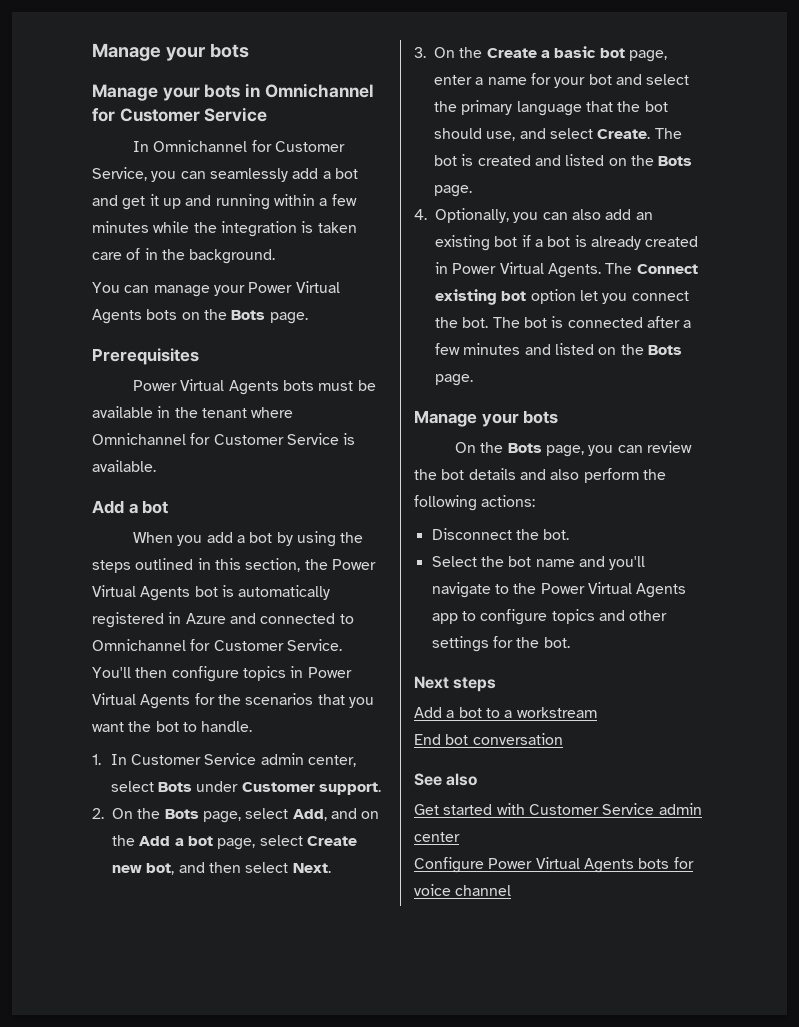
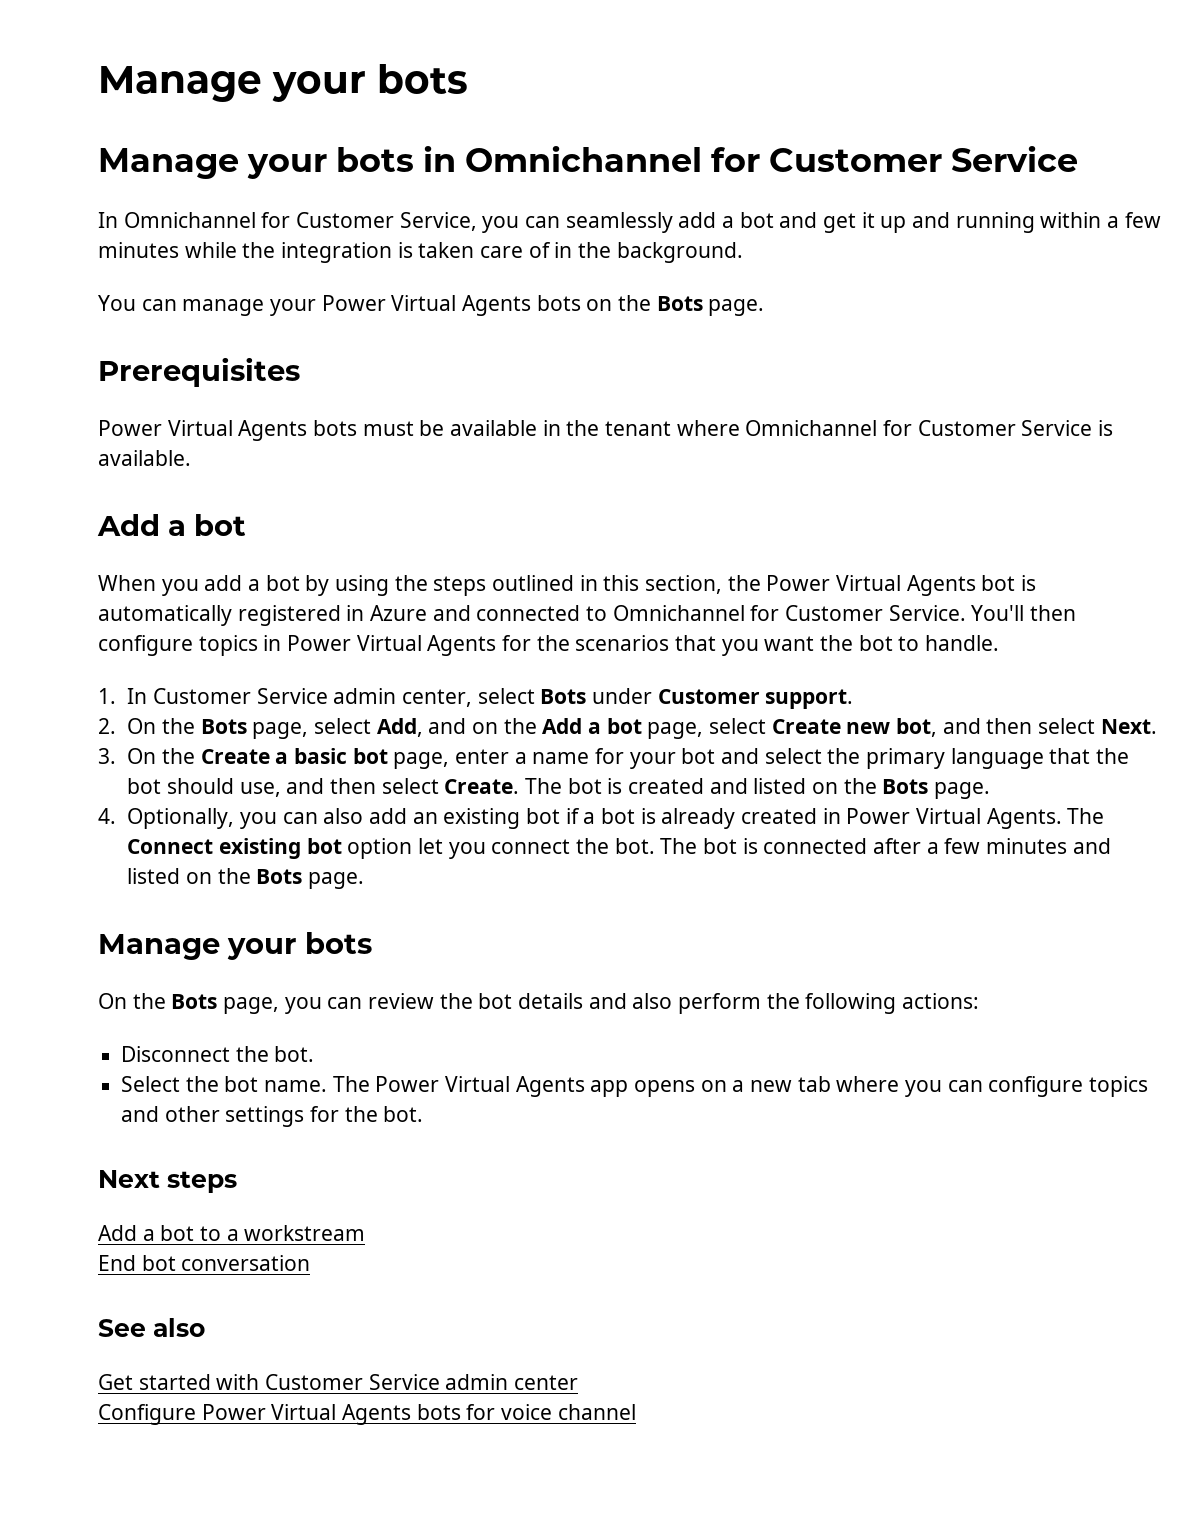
- 3. On the Create a basic bot page, enter a name for your bot and select the primary language that the bot should use, and select Create.
+ 3. On the Create a basic bot page, enter a name for your bot and select the primary language that the bot should use, and then select Create.
- Select the bot name and you'll navigate to the Power Virtual Agents app to configure topics and other settings for the bot.
+ Select the bot name. The Power Virtual Agents app opens on a new tab where you can configure topics and other settings for the bot.

